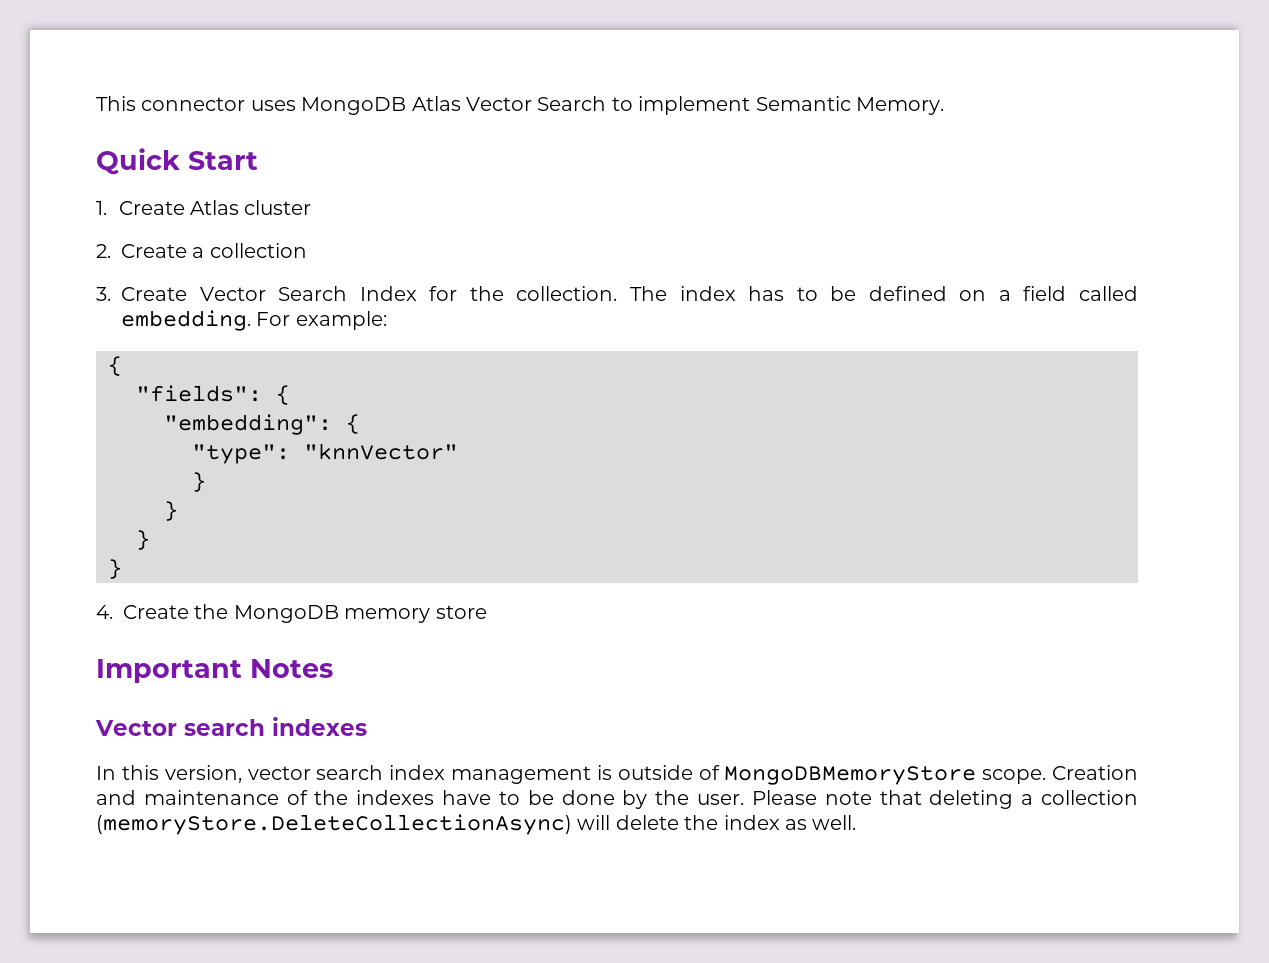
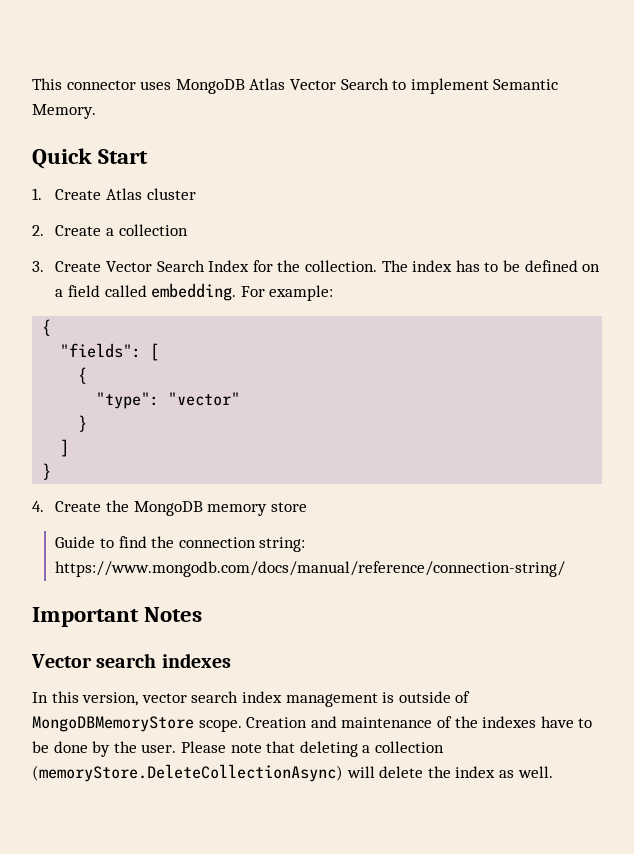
- "fields": {
- "embedding": {
+ "fields": [
+ {
- "type": "knnVector"
+ "type": "vector"
  }
- }
- }
+ ]
+ Guide to find the connection string: https://www.mongodb.com/docs/manual/reference/connection-string/

